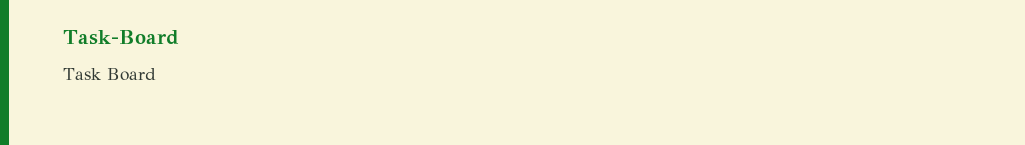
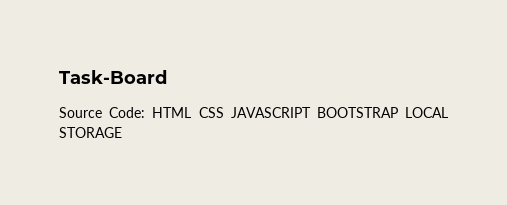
- Task Board
+ Source Code: HTML CSS JAVASCRIPT BOOTSTRAP LOCAL STORAGE

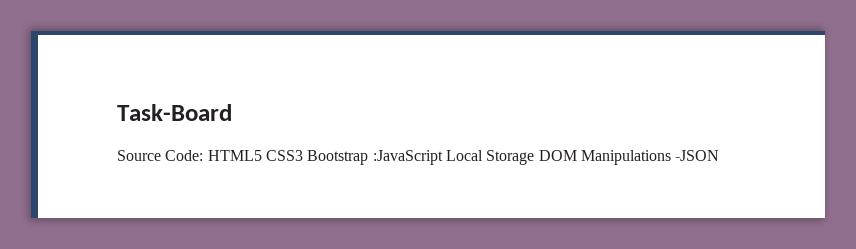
- Source Code: HTML CSS JAVASCRIPT BOOTSTRAP LOCAL STORAGE
+ Source Code: HTML5 CSS3 Bootstrap :JavaScript Local Storage DOM Manipulations -JSON

